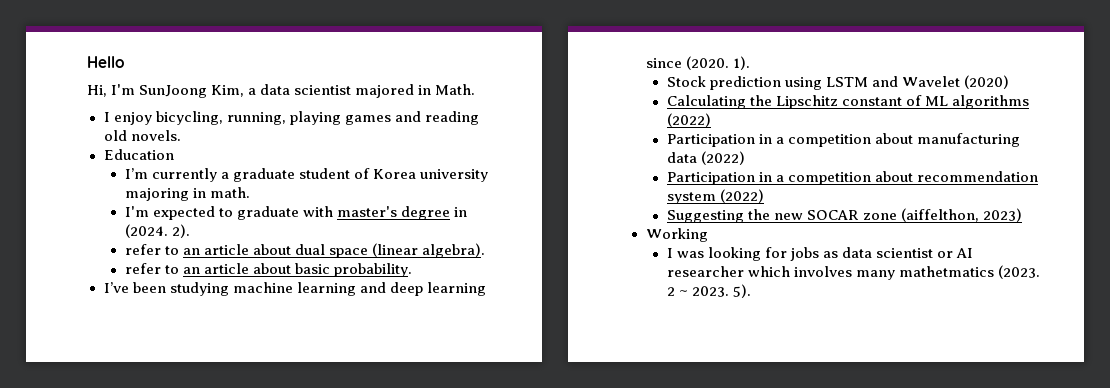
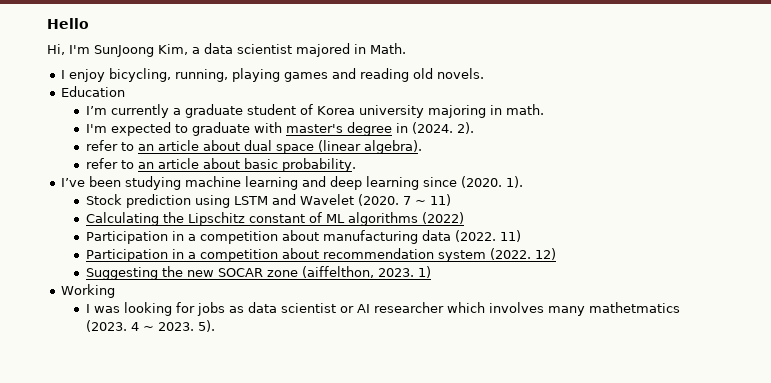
- Stock prediction using LSTM and Wavelet (2020)
+ Stock prediction using LSTM and Wavelet (2020. 7 ~ 11)
- Participation in a competition about manufacturing data (2022)
+ Participation in a competition about manufacturing data (2022. 11)
- Participation in a competition about recommendation system (2022)
+ Participation in a competition about recommendation system (2022. 12)
- Suggesting the new SOCAR zone (aiffelthon, 2023)
+ Suggesting the new SOCAR zone (aiffelthon, 2023. 1)
- 2 ~ 2023.
+ 4 ~ 2023.

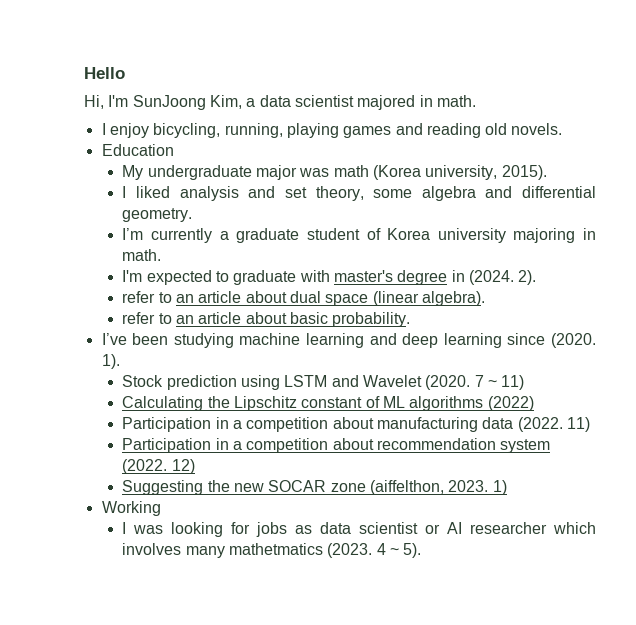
- Hi, I'm SunJoong Kim, a data scientist majored in Math.
+ Hi, I'm SunJoong Kim, a data scientist majored in math.
+ My undergraduate major was math (Korea university, 2015).
+ I liked analysis and set theory, some algebra and differential geometry.
- 4 ~ 2023. 5).
+ 4 ~ 5).

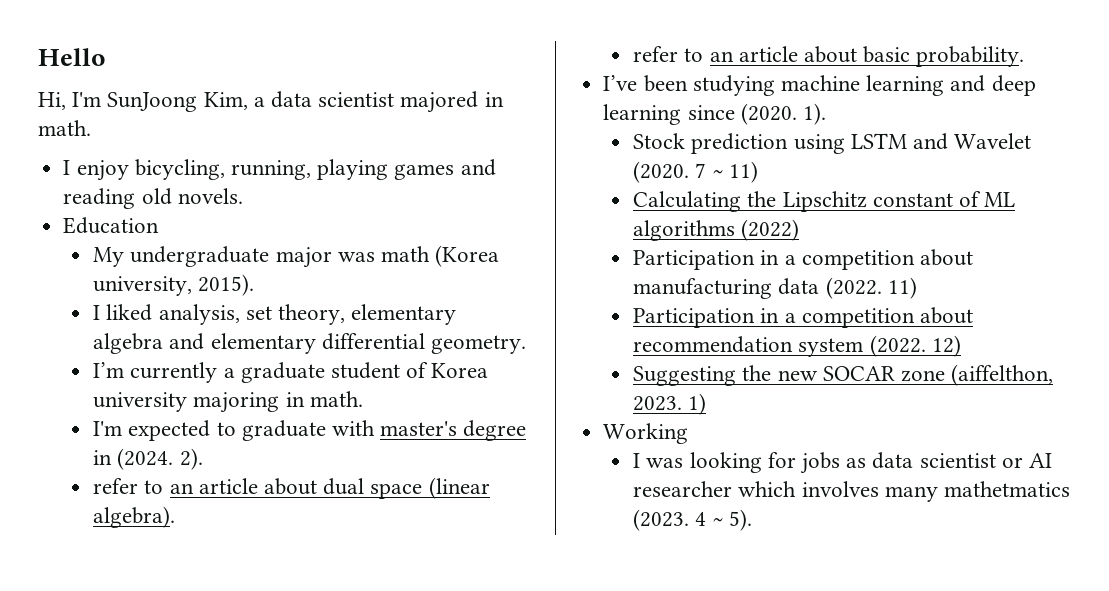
- I liked analysis and set theory, some algebra and differential geometry.
+ I liked analysis, set theory, elementary algebra and elementary differential geometry.

